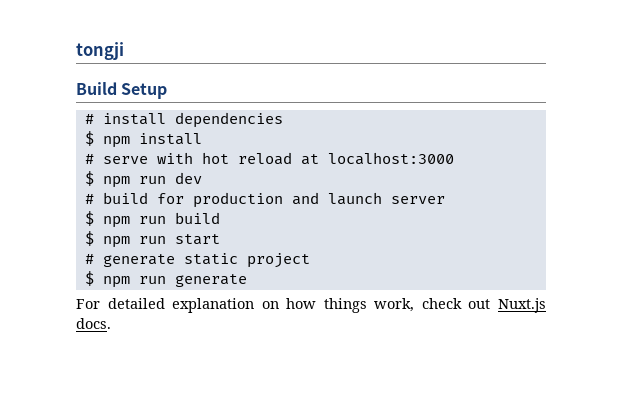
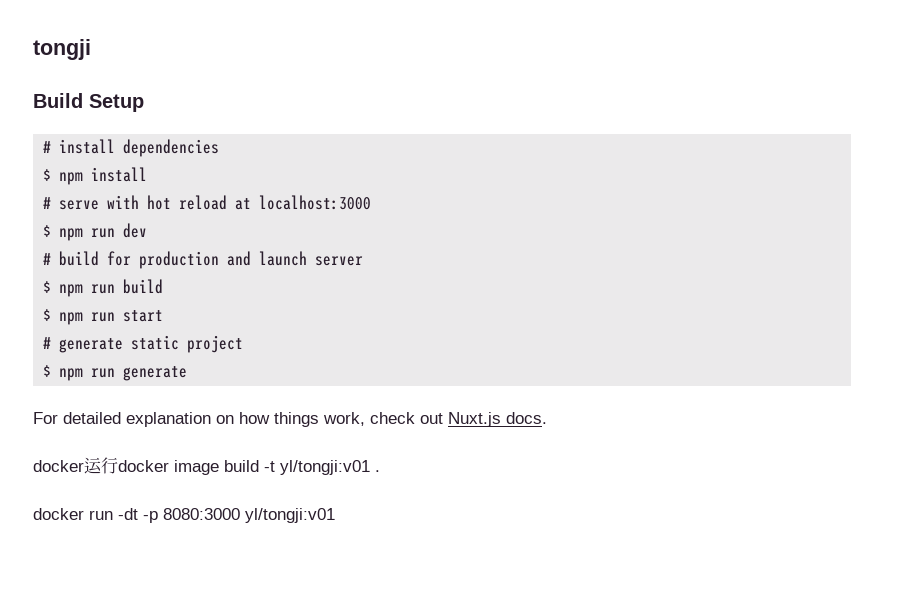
+ docker运行docker image build -t yl/tongji:v01 .
+ docker run -dt -p 8080:3000 yl/tongji:v01

